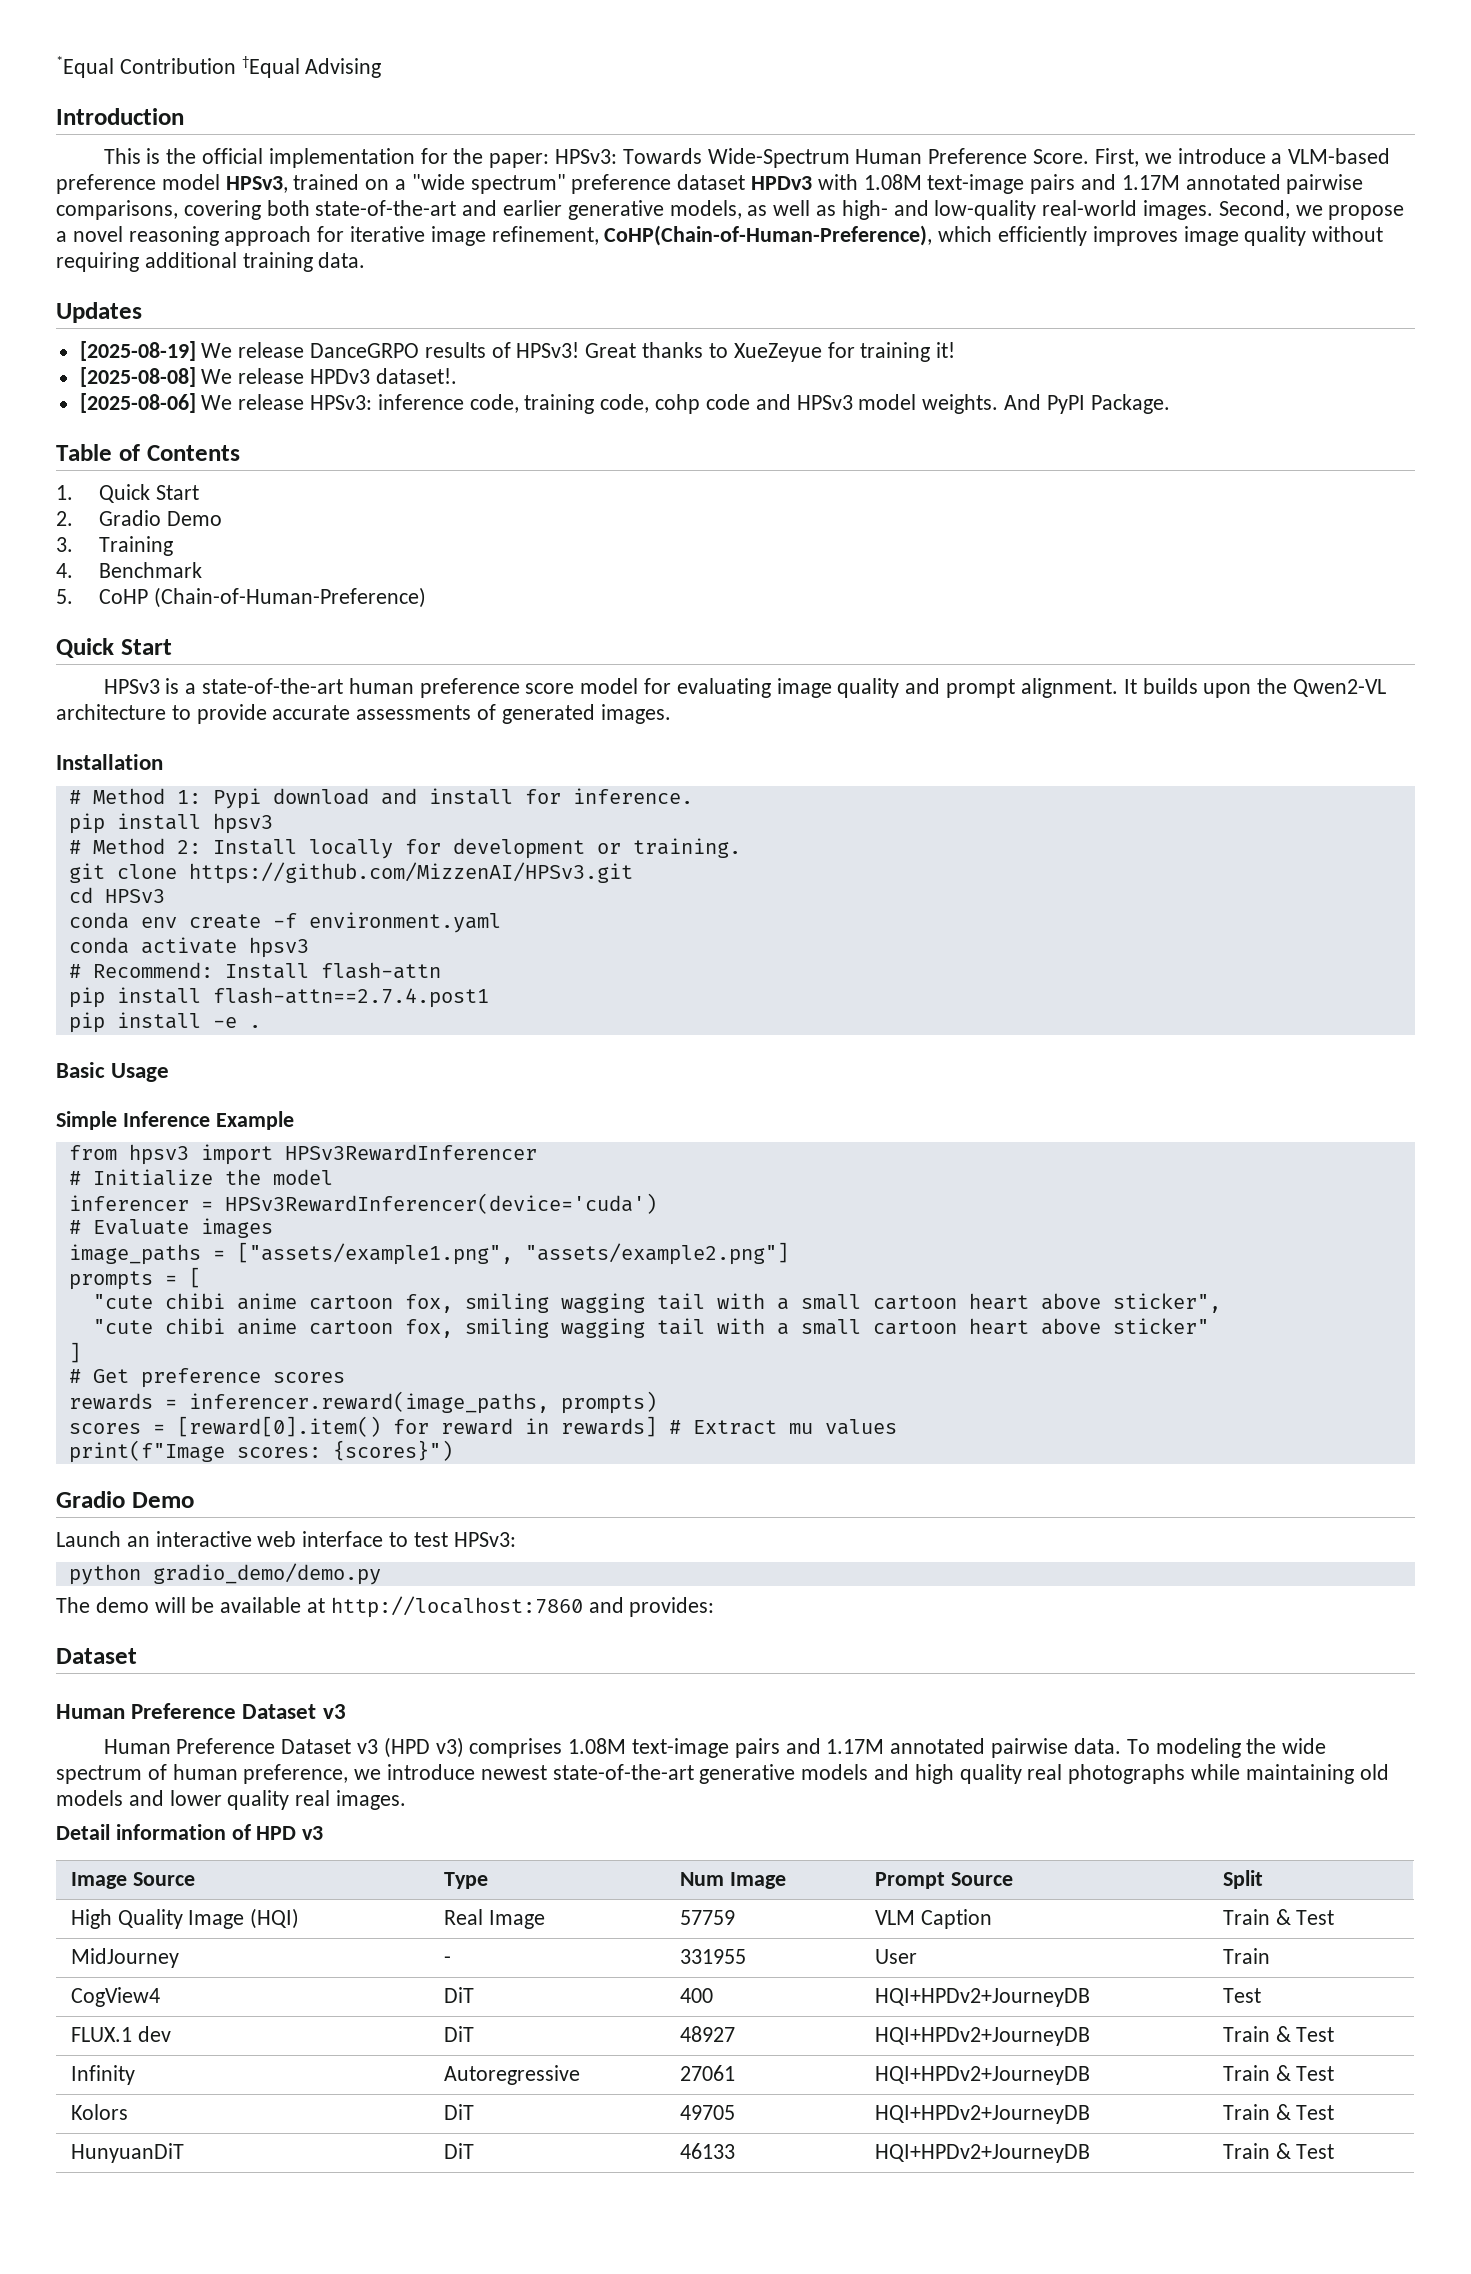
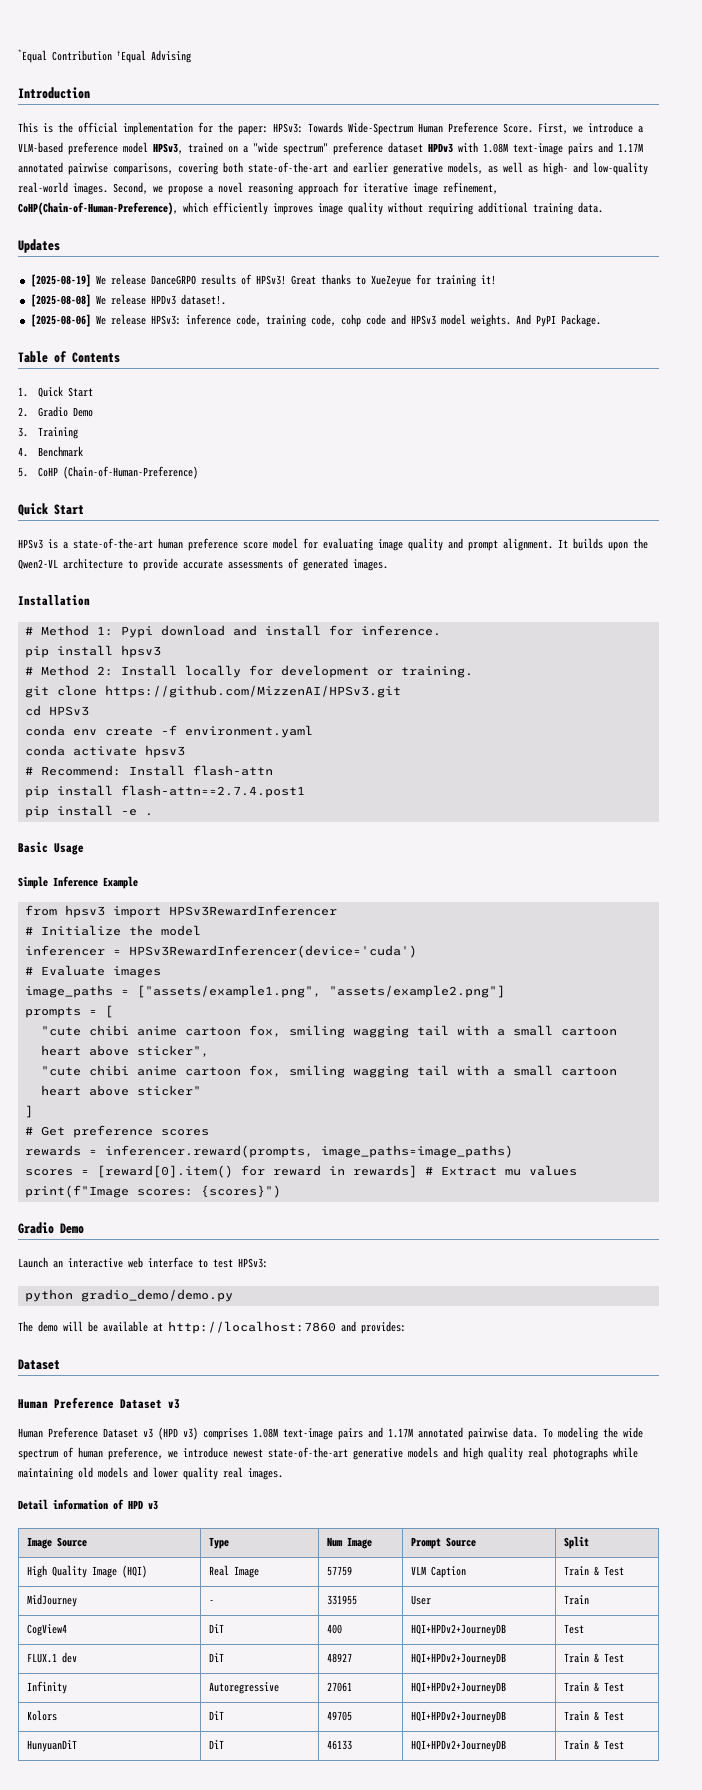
- rewards = inferencer.reward(image_paths, prompts)
+ rewards = inferencer.reward(prompts, image_paths=image_paths)

